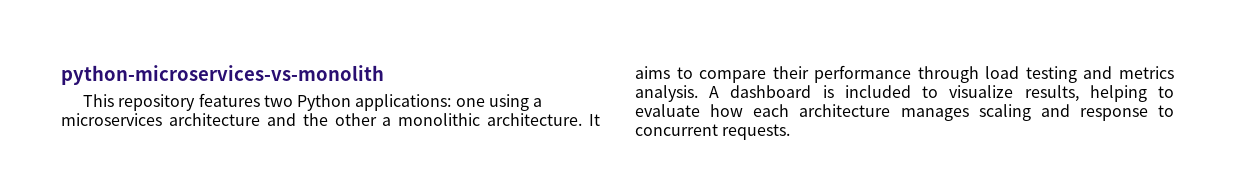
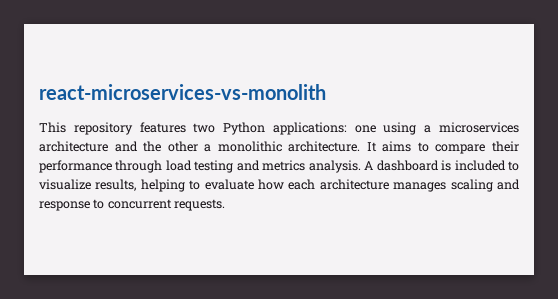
- python-microservices-vs-monolith
+ react-microservices-vs-monolith

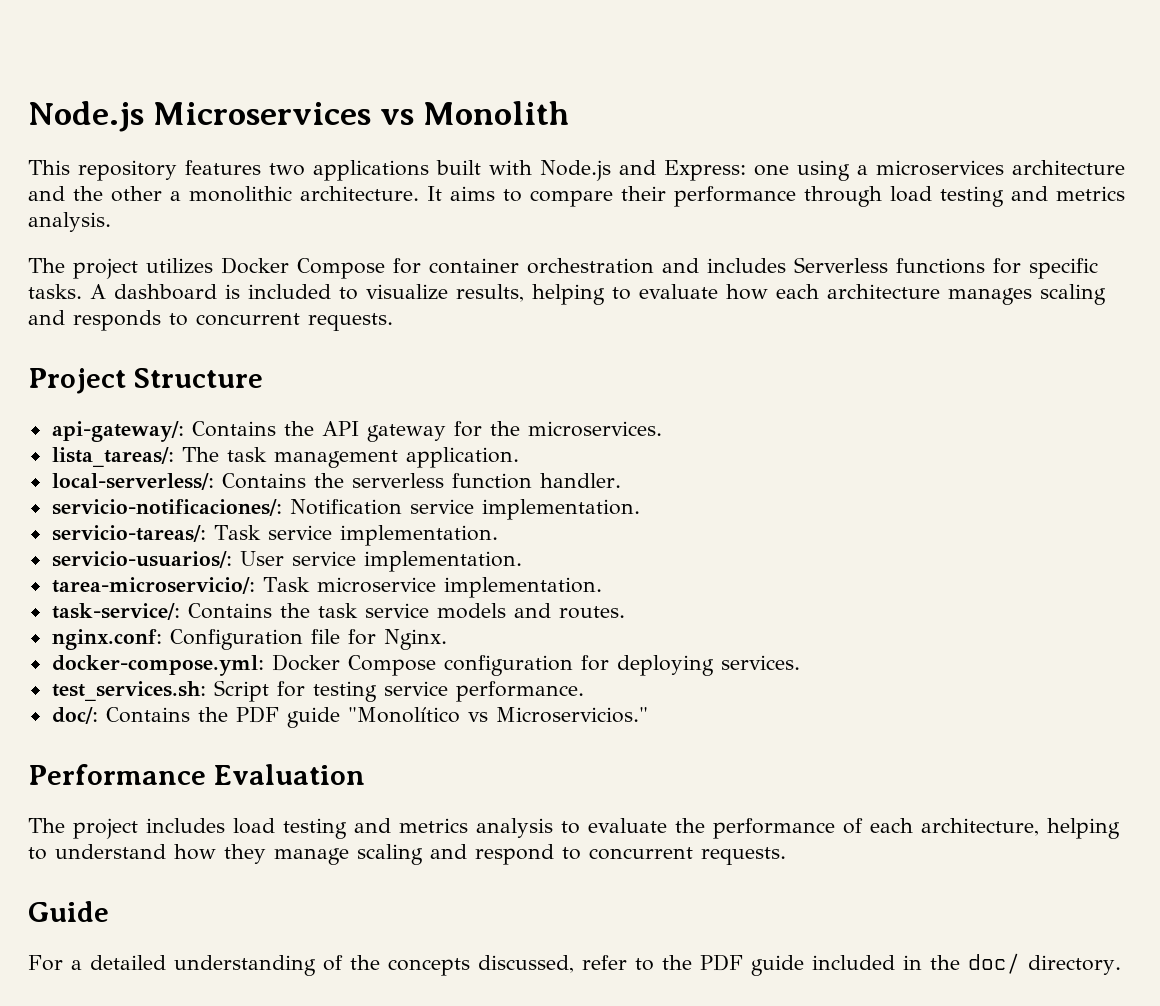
- react-microservices-vs-monolith
+ Node.js Microservices vs Monolith
- This repository features two Python applications: one using a microservices architecture and the other a monolithic architecture.
+ This repository features two applications built with Node.js and Express: one using a microservices architecture and the other a monolithic architecture.
- It aims to compare their performance through load testing and metrics analysis. A dashboard is included to visualize results, helping to evaluate how each architecture manages scaling and response to concurrent requests.
+ It aims to compare their performance through load testing and metrics analysis.
+ The project utilizes Docker Compose for container orchestration and includes Serverless functions for specific tasks. A dashboard is included to visualize results, helping to evaluate how each architecture manages scaling and responds to concurrent requests.
+ Project Structure
+ api-gateway/: Contains the API gateway for the microservices.
+ lista_tareas/: The task management application.
+ local-serverless/: Contains the serverless function handler.
+ servicio-notificaciones/: Notification service implementation.
+ servicio-tareas/: Task service implementation.
+ servicio-usuarios/: User service implementation.
+ tarea-microservicio/: Task microservice implementation.
+ task-service/: Contains the task service models and routes.
+ nginx.conf: Configuration file for Nginx.
+ docker-compose.yml: Docker Compose configuration for deploying services.
+ test_services.sh: Script for testing service performance.
+ doc/: Contains the PDF guide "Monolítico vs Microservicios."
+ Performance Evaluation
+ The project includes load testing and metrics analysis to evaluate the performance of each architecture, helping to understand how they manage scaling and respond to concurrent requests.
+ Guide
+ For a detailed understanding of the concepts discussed, refer to the PDF guide included in the doc/ directory.

